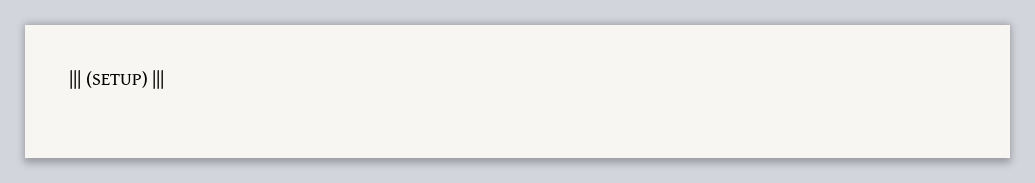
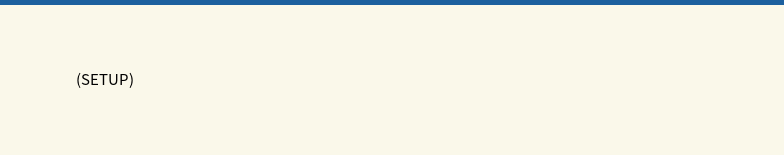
- ||| (SETUP) |||
+ (SETUP)

